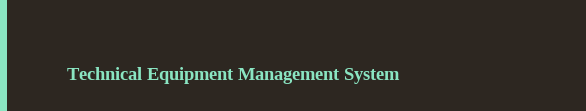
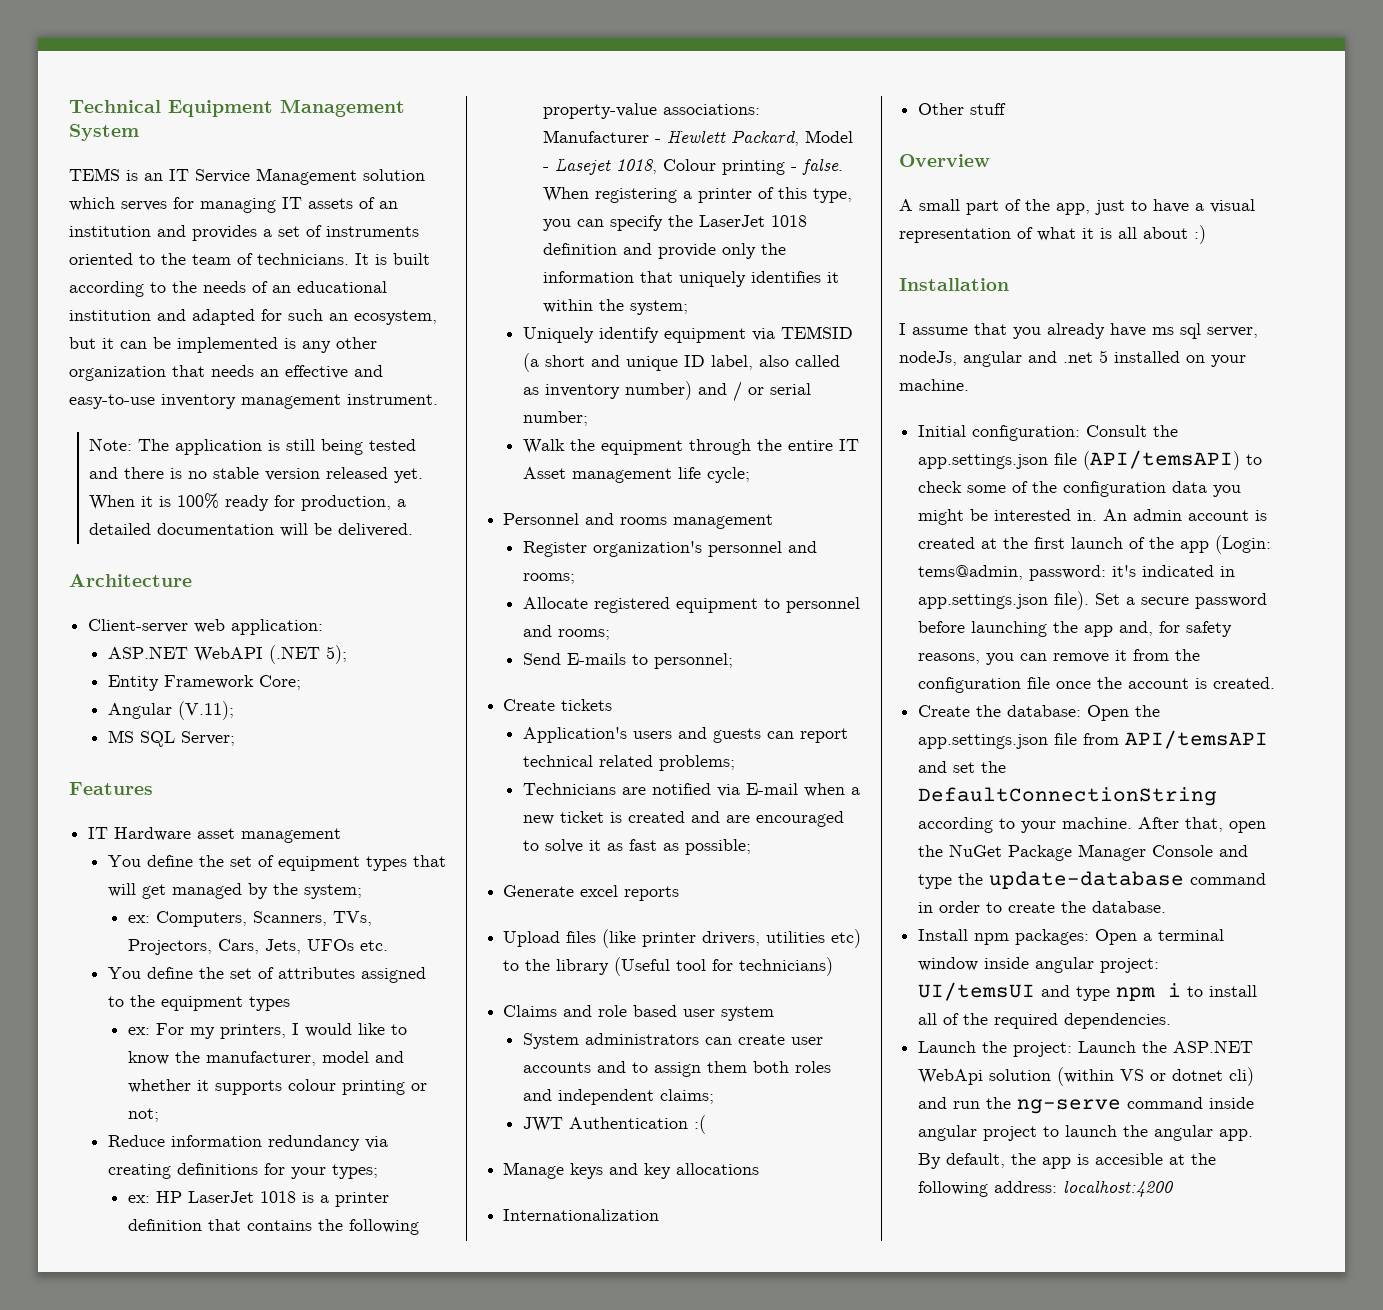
+ TEMS is an IT Service Management solution which serves for managing IT assets of an institution and provides a set of instruments oriented to the team of technicians. It is built according to the needs of an educational institution and adapted for such an ecosystem, but it can be implemented is any other organization that needs an effective and easy-to-use inventory management instrument.
+ Note: The application is still being tested and there is no stable version released yet. When it is 100% ready for production, a detailed documentation will be delivered.
+ Architecture
+ Client-server web application:
+ ASP.NET WebAPI (.NET 5);
+ Entity Framework Core;
+ Angular (V.11);
+ MS SQL Server;
+ Features
+ IT Hardware asset management
+ You define the set of equipment types that will get managed by the system;
+ ex: Computers, Scanners, TVs, Projectors, Cars, Jets, UFOs etc.
+ You define the set of attributes assigned to the equipment types
+ ex: For my printers, I would like to know the manufacturer, model and whether it supports colour printing or not;
+ Reduce information redundancy via creating definitions for your types;
+ ex: HP LaserJet 1018 is a printer definition that contains the following property-value associations: Manufacturer - Hewlett Packard, Model - Lasejet 1018, Colour printing - false. When registering a printer of this type, you can specify the LaserJet 1018 definition and provide only the information that uniquely identifies it within the system;
+ Uniquely identify equipment via TEMSID (a short and unique ID label, also called as inventory number) and / or serial number;
+ Walk the equipment through the entire IT Asset management life cycle;
+ Personnel and rooms management
+ Register organization's personnel and rooms;
+ Allocate registered equipment to personnel and rooms;
+ Send E-mails to personnel;
+ Create tickets
+ Application's users and guests can report technical related problems;
+ Technicians are notified via E-mail when a new ticket is created and are encouraged to solve it as fast as possible;
+ Generate excel reports
+ Upload files (like printer drivers, utilities etc) to the library (Useful tool for technicians)
+ Claims and role based user system
+ System administrators can create user accounts and to assign them both roles and independent claims;
+ JWT Authentication :(
+ Manage keys and key allocations
+ Internationalization
+ Other stuff
+ Overview
+ A small part of the app, just to have a visual representation of what it is all about :)
+ Installation
+ I assume that you already have ms sql server, nodeJs, angular and .net 5 installed on your machine.
+ Initial configuration: Consult the app.settings.json file (API/temsAPI) to check some of the configuration data you might be interested in. An admin account is created at the first launch of the app (Login: tems@admin, password: it's indicated in app.settings.json file). Set a secure password before launching the app and, for safety reasons, you can remove it from the configuration file once the account is created.
+ Create the database: Open the app.settings.json file from API/temsAPI and set the DefaultConnectionString according to your machine. After that, open the NuGet Package Manager Console and type the update-database command in order to create the database.
+ Install npm packages: Open a terminal window inside angular project: UI/temsUI and type npm i to install all of the required dependencies.
+ Launch the project: Launch the ASP.NET WebApi solution (within VS or dotnet cli) and run the ng-serve command inside angular project to launch the angular app. By default, the app is accesible at the following address: localhost:4200

